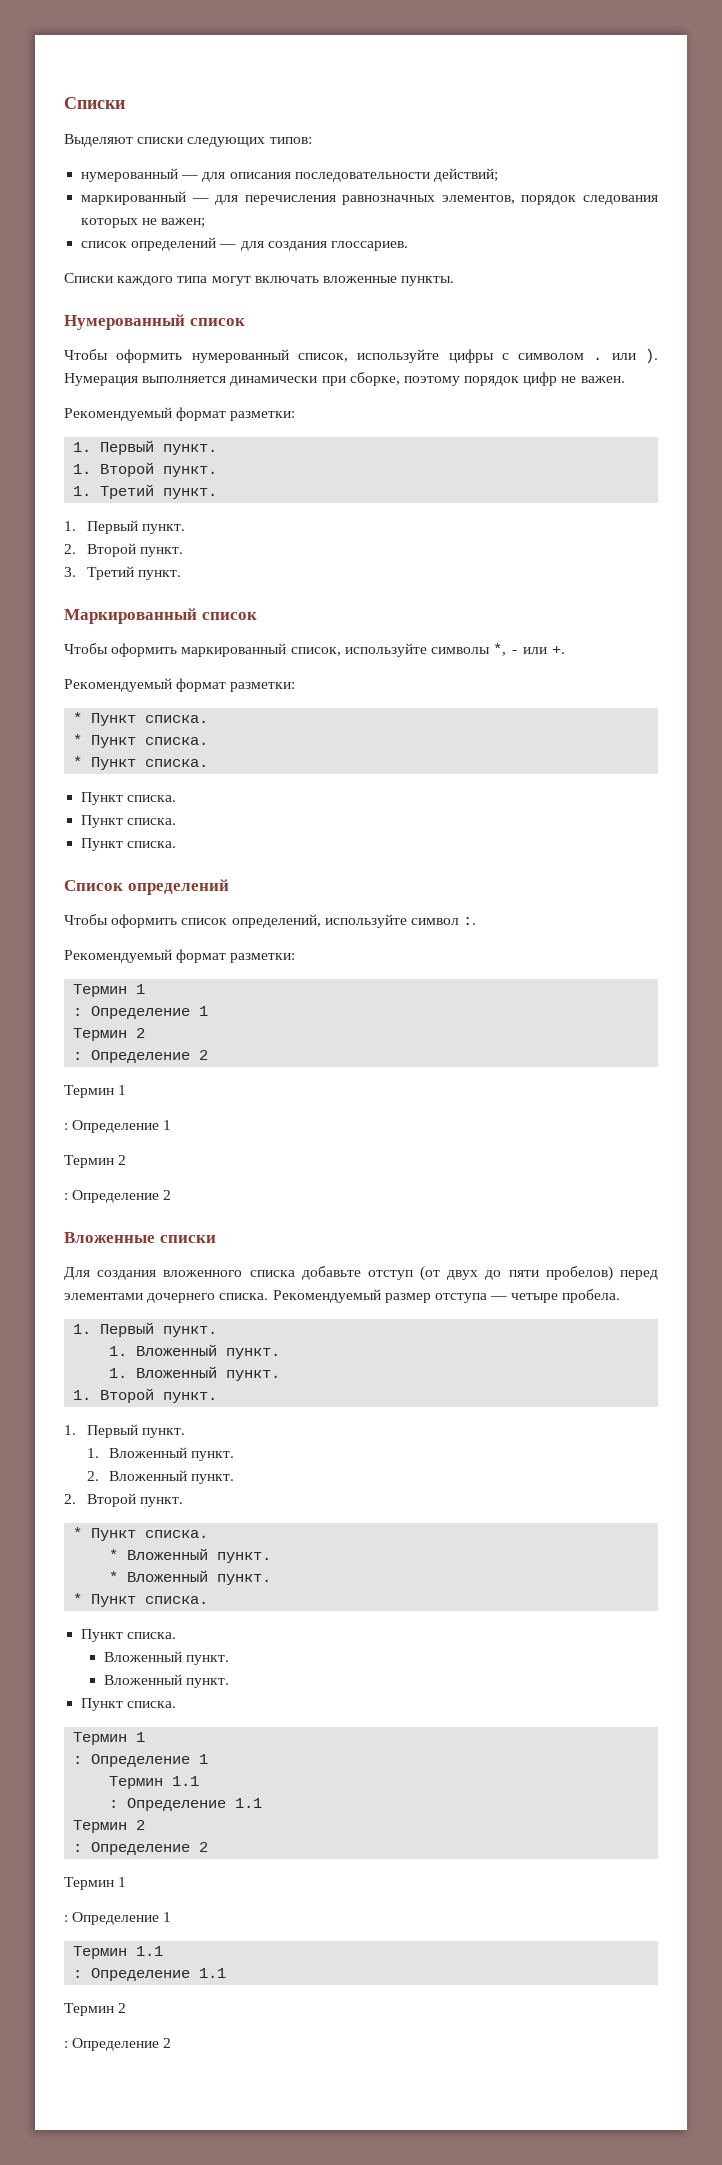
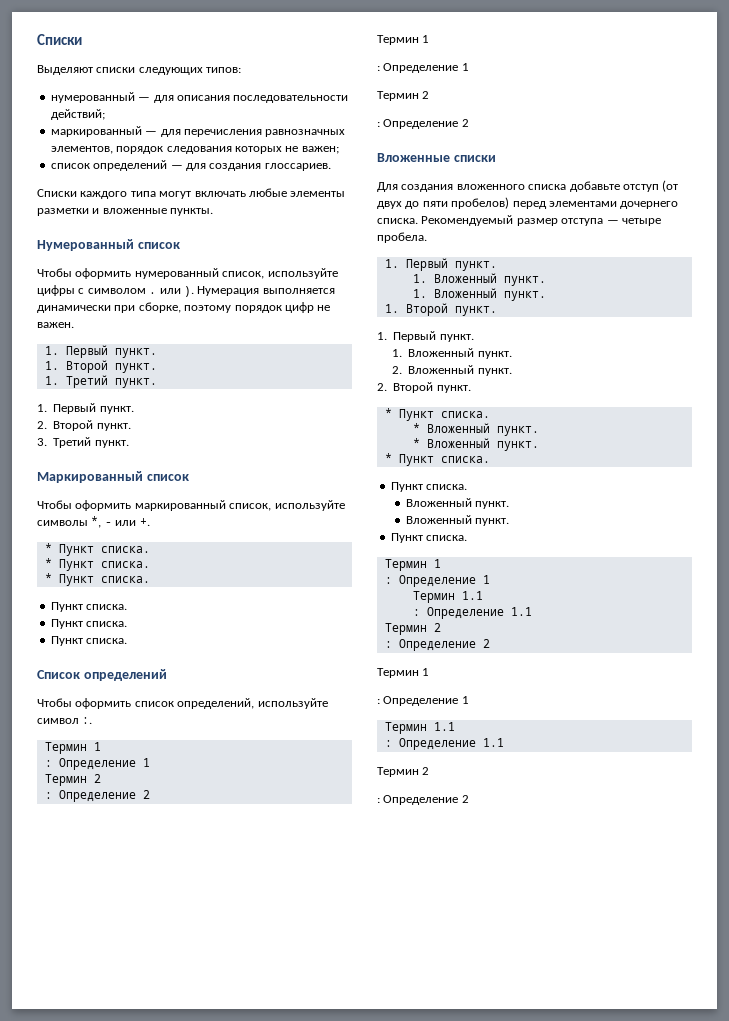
- Списки каждого типа могут включать вложенные пункты.
+ Списки каждого типа могут включать любые элементы разметки и вложенные пункты.
  Нумерация выполняется динамически при сборке, поэтому порядок цифр не важен.
- Рекомендуемый формат разметки:
  Чтобы оформить маркированный список, используйте символы *, - или +.
- Рекомендуемый формат разметки:
  Чтобы оформить список определений, используйте символ :.
- Рекомендуемый формат разметки:

